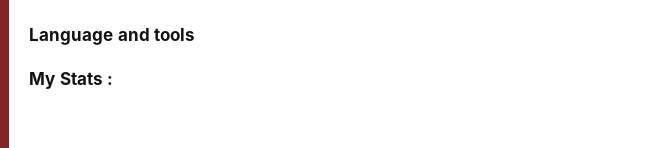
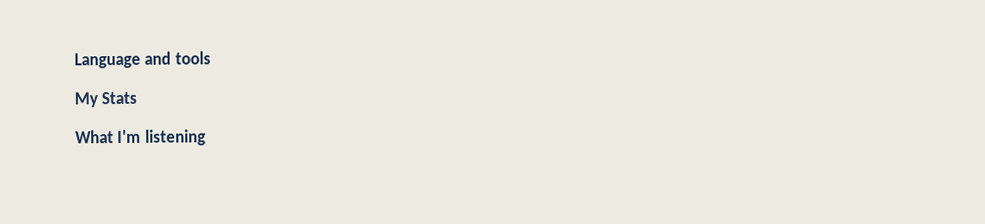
- My Stats :
+ My Stats
+ What I'm listening

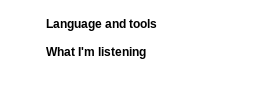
- My Stats

